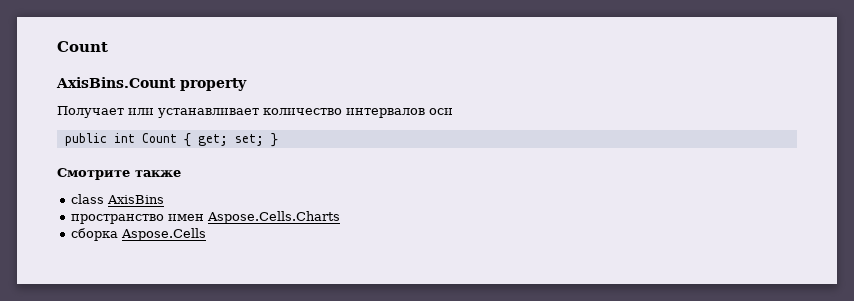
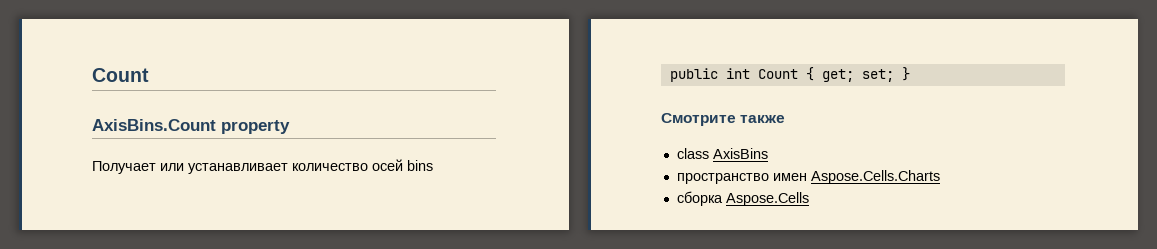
- Получает или устанавливает количество интервалов оси
+ Получает или устанавливает количество осей bins

